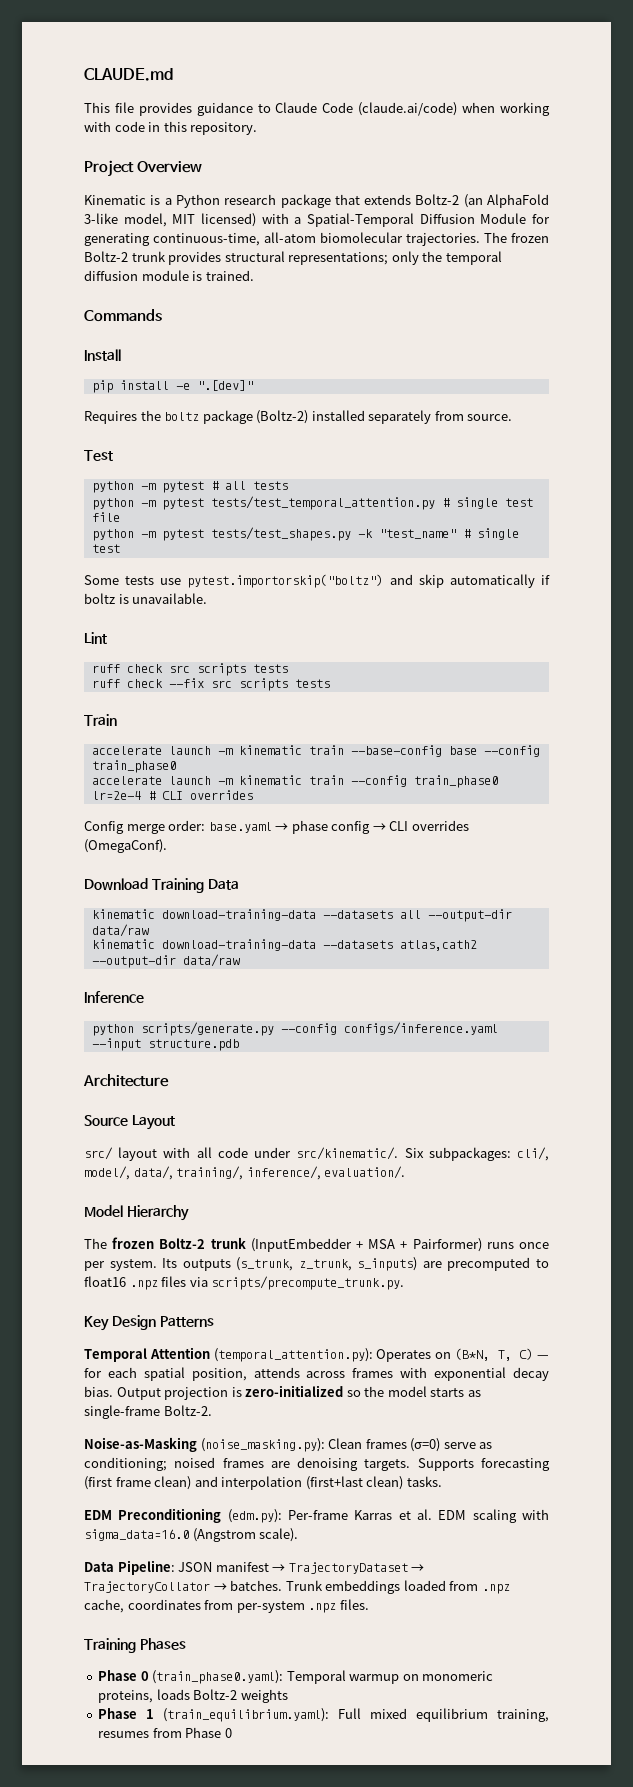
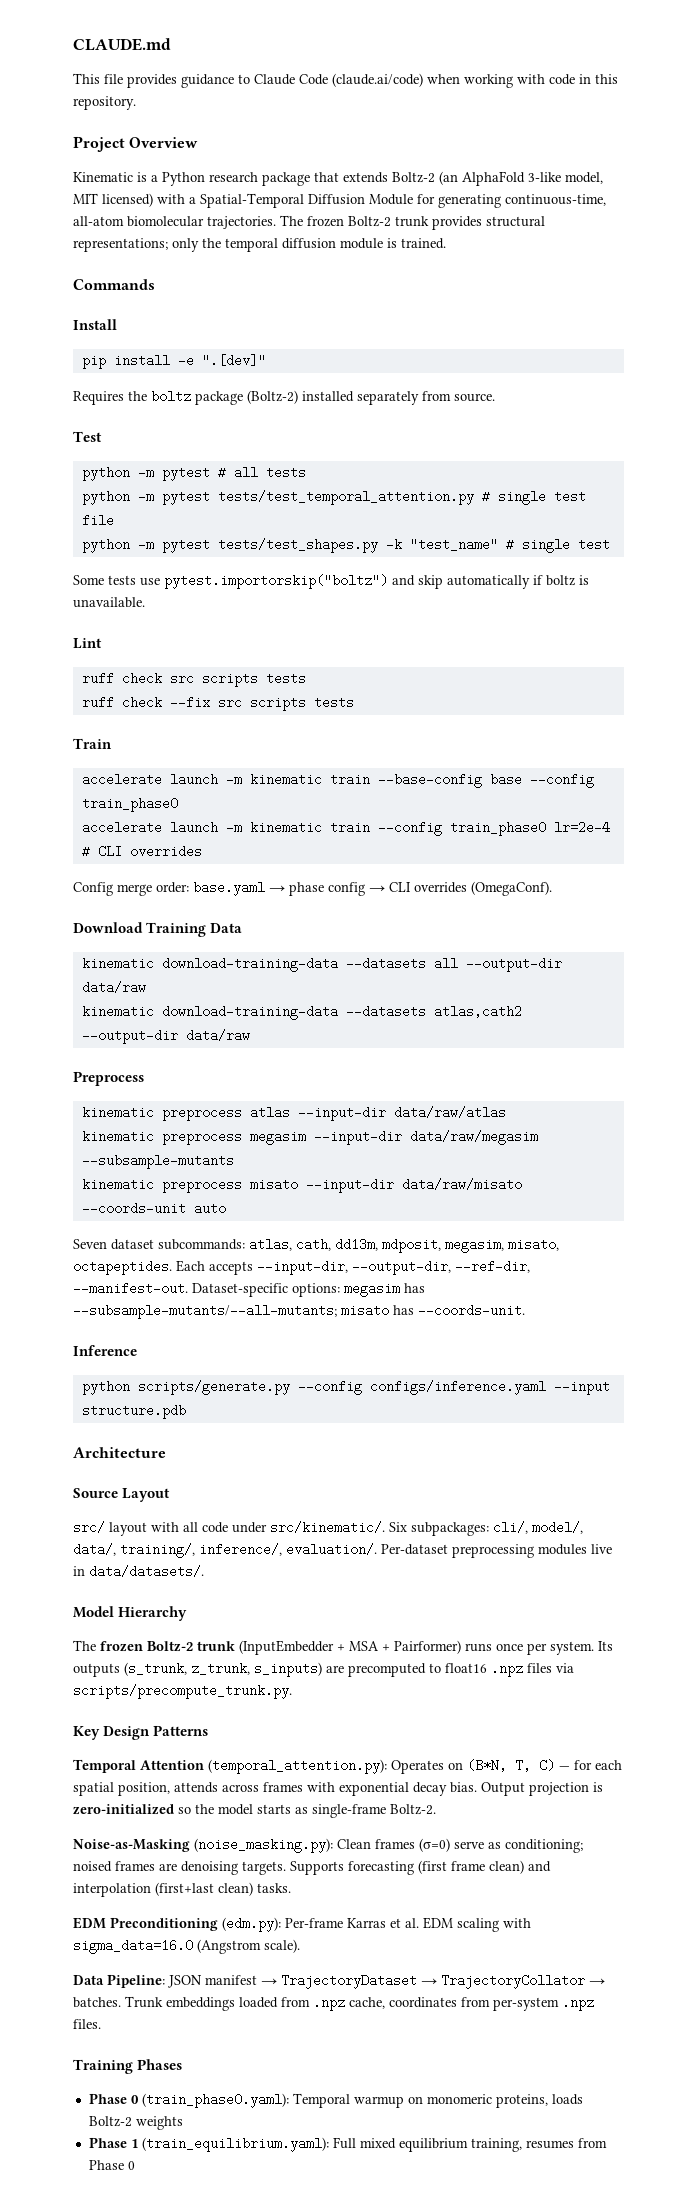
+ Preprocess
+ kinematic preprocess atlas --input-dir data/raw/atlas
+ kinematic preprocess megasim --input-dir data/raw/megasim --subsample-mutants
+ kinematic preprocess misato --input-dir data/raw/misato --coords-unit auto
+ Seven dataset subcommands: atlas, cath, dd13m, mdposit, megasim, misato, octapeptides. Each accepts --input-dir, --output-dir, --ref-dir, --manifest-out. Dataset-specific options: megasim has --subsample-mutants/--all-mutants; misato has --coords-unit.
+ Per-dataset preprocessing modules live in data/datasets/.

